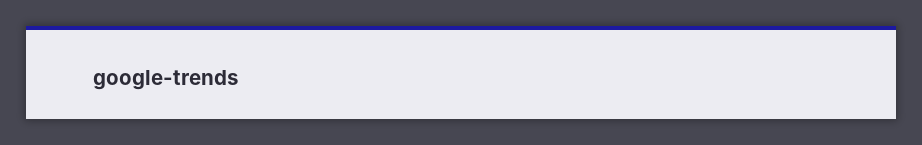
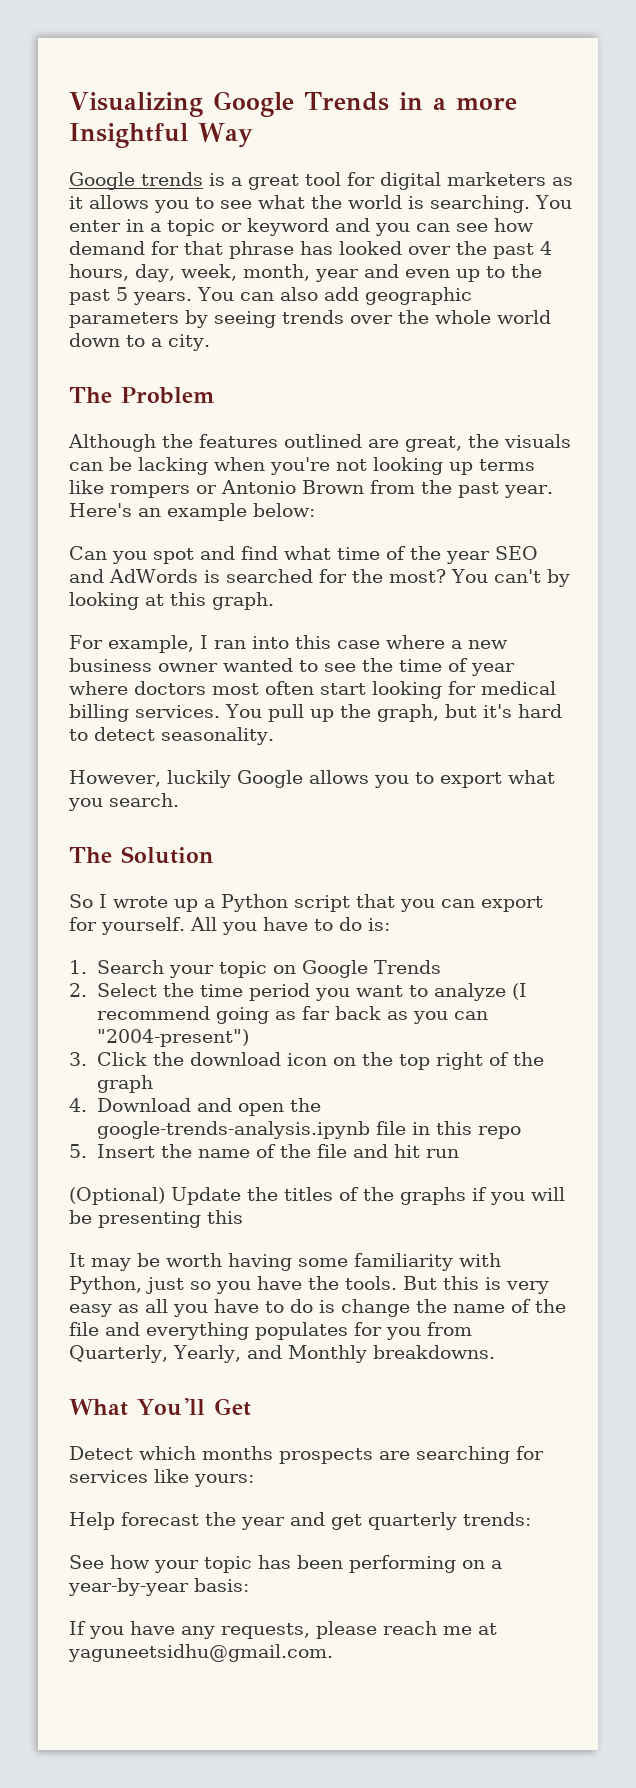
- google-trends
+ Visualizing Google Trends in a more Insightful Way
+ Google trends is a great tool for digital marketers as it allows you to see what the world is searching. You enter in a topic or keyword and you can see how demand for that phrase has looked over the past 4 hours, day, week, month, year and even up to the past 5 years. You can also add geographic parameters by seeing trends over the whole world down to a city.
+ The Problem
+ Although the features outlined are great, the visuals can be lacking when you're not looking up terms like rompers or Antonio Brown from the past year. Here's an example below:
+ Can you spot and find what time of the year SEO and AdWords is searched for the most? You can't by looking at this graph.
+ For example, I ran into this case where a new business owner wanted to see the time of year where doctors most often start looking for medical billing services. You pull up the graph, but it's hard to detect seasonality.
+ However, luckily Google allows you to export what you search.
+ The Solution
+ So I wrote up a Python script that you can export for yourself. All you have to do is:
+ 1. Search your topic on Google Trends
+ 2. Select the time period you want to analyze (I recommend going as far back as you can "2004-present")
+ 3. Click the download icon on the top right of the graph
+ 4. Download and open the google-trends-analysis.ipynb file in this repo
+ 5. Insert the name of the file and hit run
+ (Optional) Update the titles of the graphs if you will be presenting this
+ It may be worth having some familiarity with Python, just so you have the tools. But this is very easy as all you have to do is change the name of the file and everything populates for you from Quarterly, Yearly, and Monthly breakdowns.
+ What You'll Get
+ Detect which months prospects are searching for services like yours:
+ Help forecast the year and get quarterly trends:
+ See how your topic has been performing on a year-by-year basis:
+ If you have any requests, please reach me at yaguneetsidhu@gmail.com.

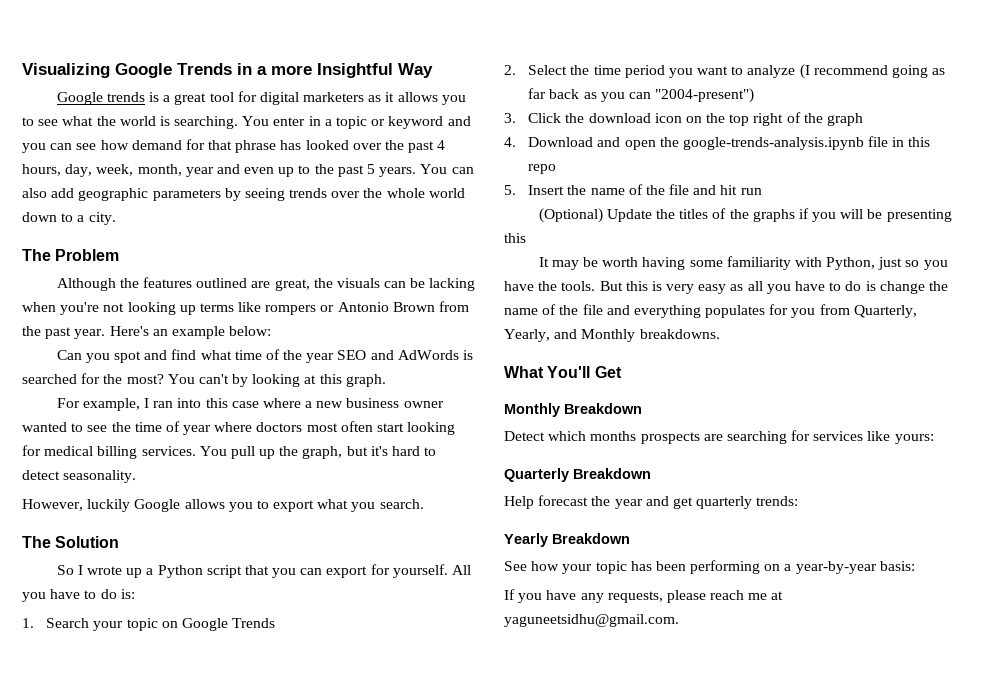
+ Monthly Breakdown
+ Quarterly Breakdown
+ Yearly Breakdown

